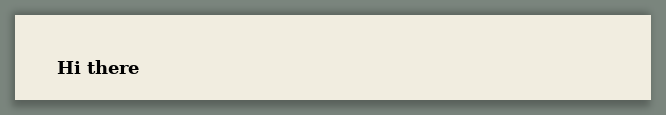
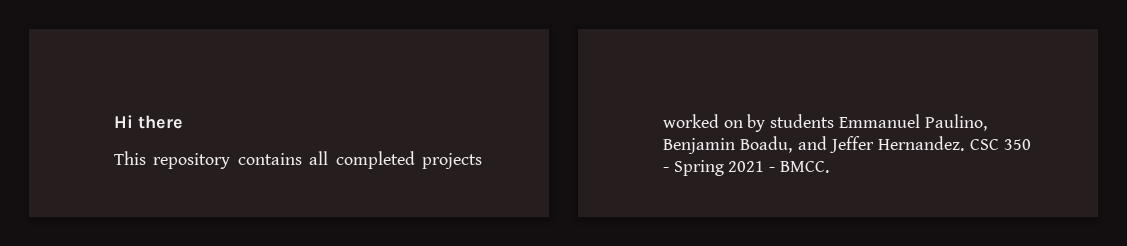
+ This repository contains all completed projects worked on by students Emmanuel Paulino, Benjamin Boadu, and Jeffer Hernandez. CSC 350 - Spring 2021 - BMCC.

